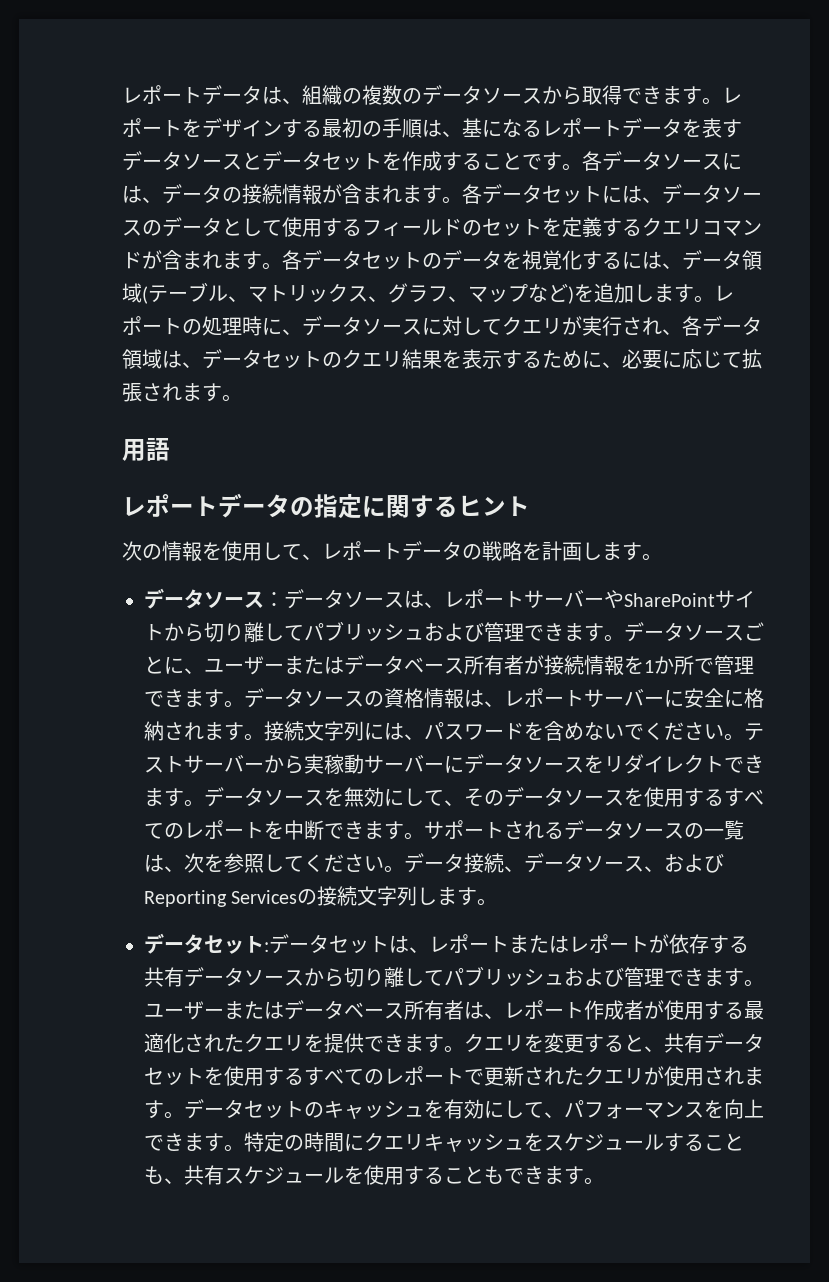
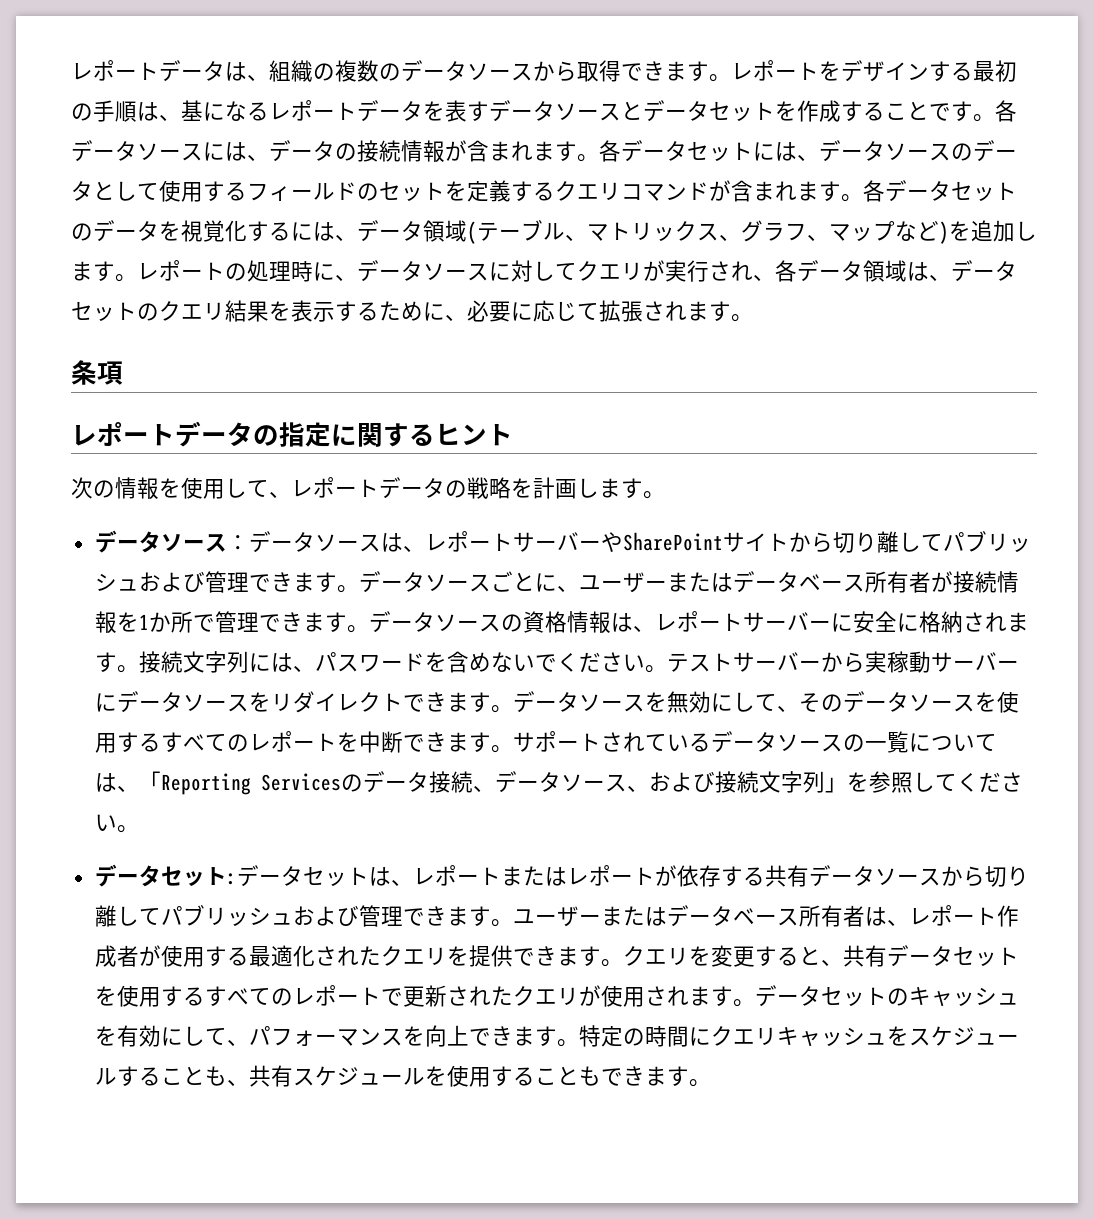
- 用語
+ 条項
- サポートされるデータソースの一覧は、次を参照してください。データ接続、データソース、およびReporting Servicesの接続文字列します。
+ サポートされているデータソースの一覧については、「Reporting Servicesのデータ接続、データソース、および接続文字列」を参照してください。

